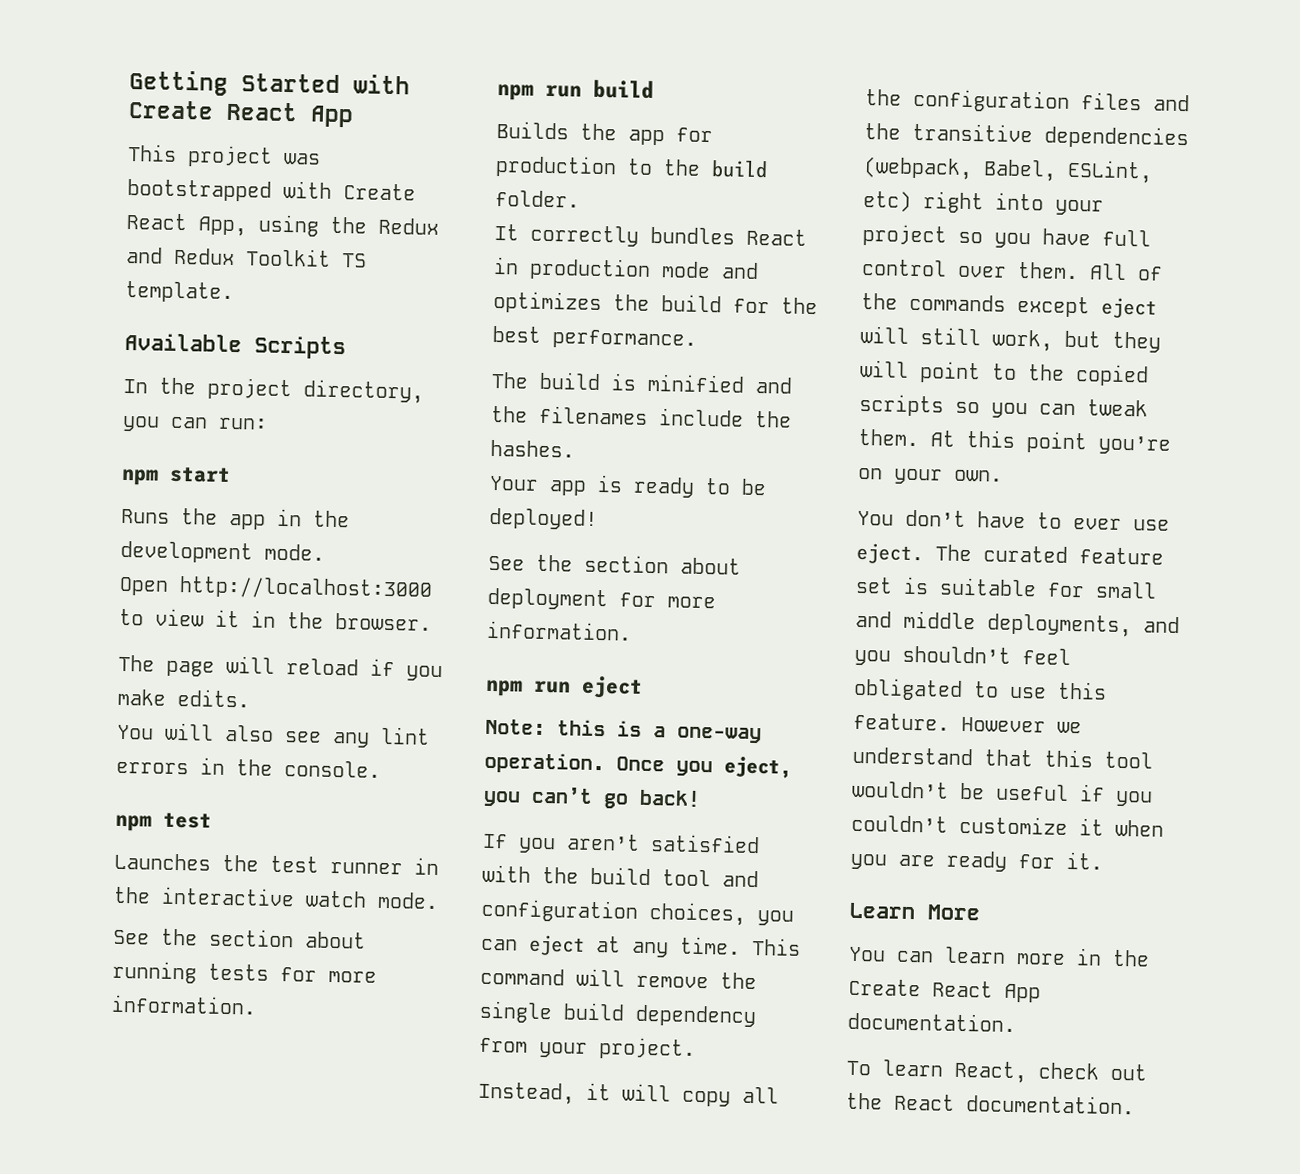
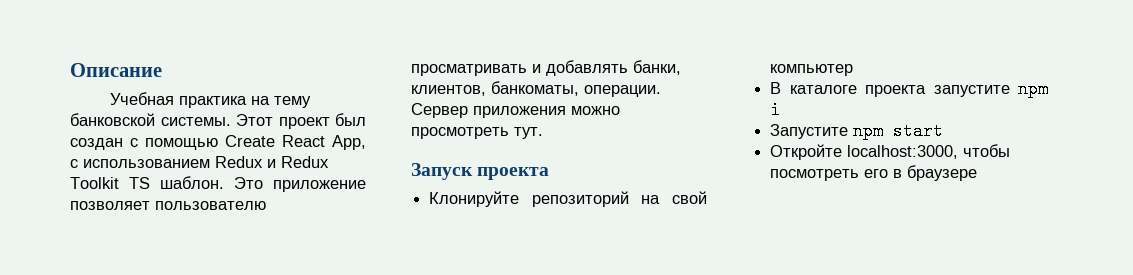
- Getting Started with Create React App
- This project was bootstrapped with Create React App, using the Redux and Redux Toolkit TS template.
- Available Scripts
- In the project directory, you can run:
- npm start
- Runs the app in the development mode.
- Open http://localhost:3000 to view it in the browser.
- The page will reload if you make edits.
- You will also see any lint errors in the console.
- npm test
- Launches the test runner in the interactive watch mode.
- See the section about running tests for more information.
- npm run build
- Builds the app for production to the build folder.
- It correctly bundles React in production mode and optimizes the build for the best performance.
- The build is minified and the filenames include the hashes.
- Your app is ready to be deployed!
- See the section about deployment for more information.
- npm run eject
- Note: this is a one-way operation. Once you eject, you can’t go back!
- If you aren’t satisfied with the build tool and configuration choices, you can eject at any time. This command will remove the single build dependency from your project.
- Instead, it will copy all the configuration files and the transitive dependencies (webpack, Babel, ESLint, etc) right into your project so you have full control over them. All of the commands except eject will still work, but they will point to the copied scripts so you can tweak them. At this point you’re on your own.
- You don’t have to ever use eject. The curated feature set is suitable for small and middle deployments, and you shouldn’t feel obligated to use this feature. However we understand that this tool wouldn’t be useful if you couldn’t customize it when you are ready for it.
- Learn More
- You can learn more in the Create React App documentation.
- To learn React, check out the React documentation.
+ Описание
+ Учебная практика на тему банковской системы. Этот проект был создан с помощью Create React App, с использованием Redux и Redux Toolkit TS шаблон. Это приложение позволяет пользователю просматривать и добавлять банки, клиентов, банкоматы, операции. Сервер приложения можно просмотреть тут.
+ Запуск проекта
+ Клонируйте репозиторий на свой компьютер
+ В каталоге проекта запустите npm i
+ Запустите npm start
+ Откройте localhost:3000, чтобы посмотреть его в браузере

